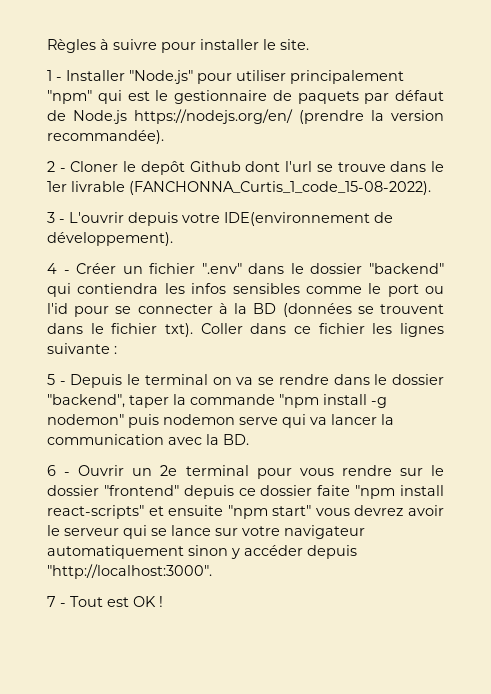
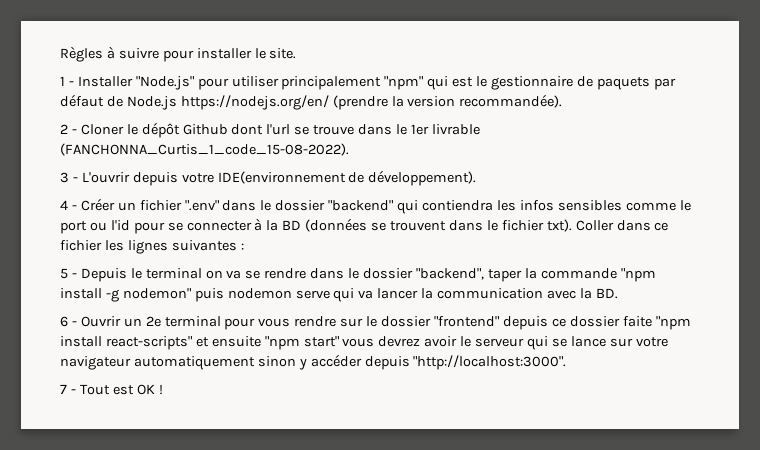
- 2 - Cloner le depôt Github dont l'url se trouve dans le 1er livrable (FANCHONNA_Curtis_1_code_15-08-2022).
+ 2 - Cloner le dépôt Github dont l'url se trouve dans le 1er livrable (FANCHONNA_Curtis_1_code_15-08-2022).
- Coller dans ce fichier les lignes suivante :
+ Coller dans ce fichier les lignes suivantes :

